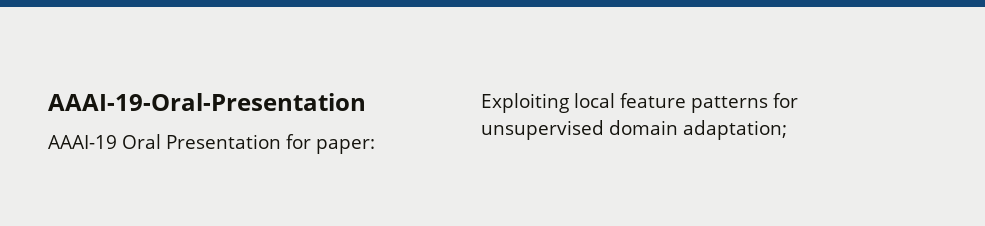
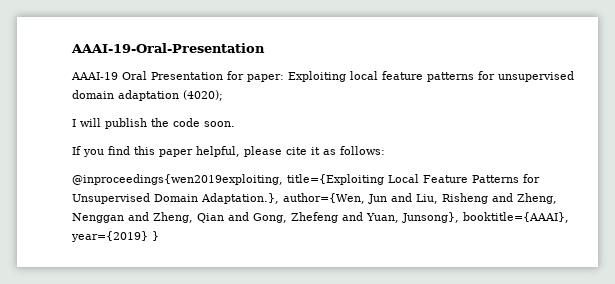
- AAAI-19 Oral Presentation for paper: Exploiting local feature patterns for unsupervised domain adaptation;
+ AAAI-19 Oral Presentation for paper: Exploiting local feature patterns for unsupervised domain adaptation (4020);
+ I will publish the code soon.
+ If you find this paper helpful, please cite it as follows:
+ @inproceedings{wen2019exploiting, title={Exploiting Local Feature Patterns for Unsupervised Domain Adaptation.}, author={Wen, Jun and Liu, Risheng and Zheng, Nenggan and Zheng, Qian and Gong, Zhefeng and Yuan, Junsong}, booktitle={AAAI}, year={2019} }

